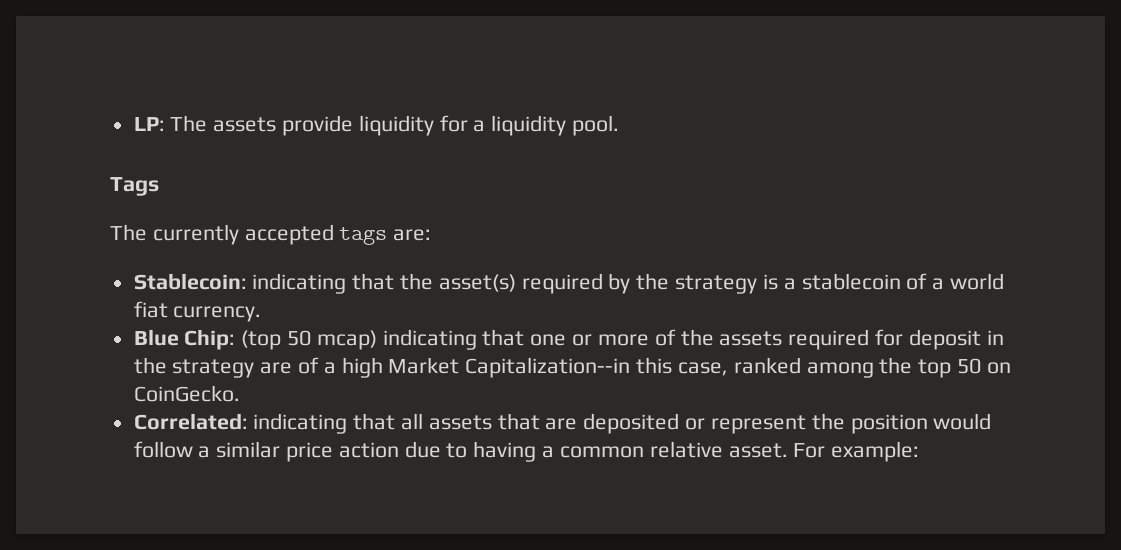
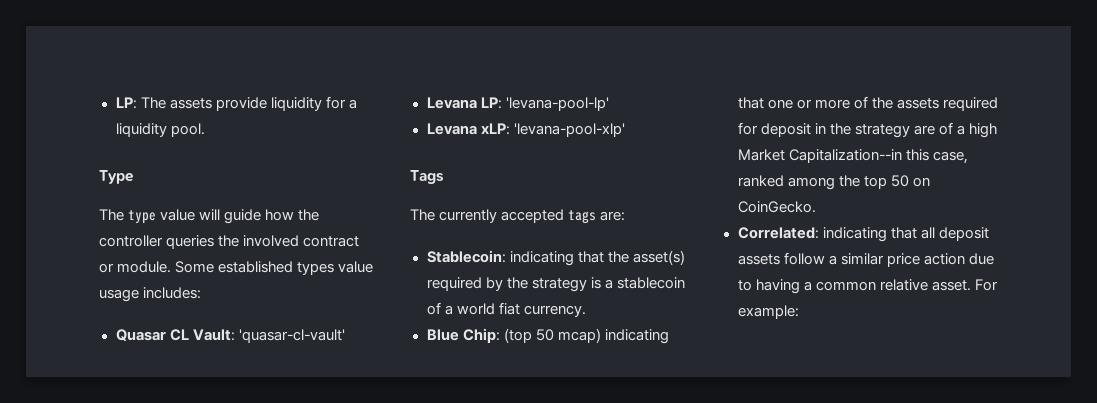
+ Type
+ The type value will guide how the controller queries the involved contract or module. Some established types value usage includes:
+ Quasar CL Vault: 'quasar-cl-vault'
+ Levana LP: 'levana-pool-lp'
+ Levana xLP: 'levana-pool-xlp'
- Correlated: indicating that all assets that are deposited or represent the position would follow a similar price action due to having a common relative asset.
+ Correlated: indicating that all deposit assets follow a similar price action due to having a common relative asset.

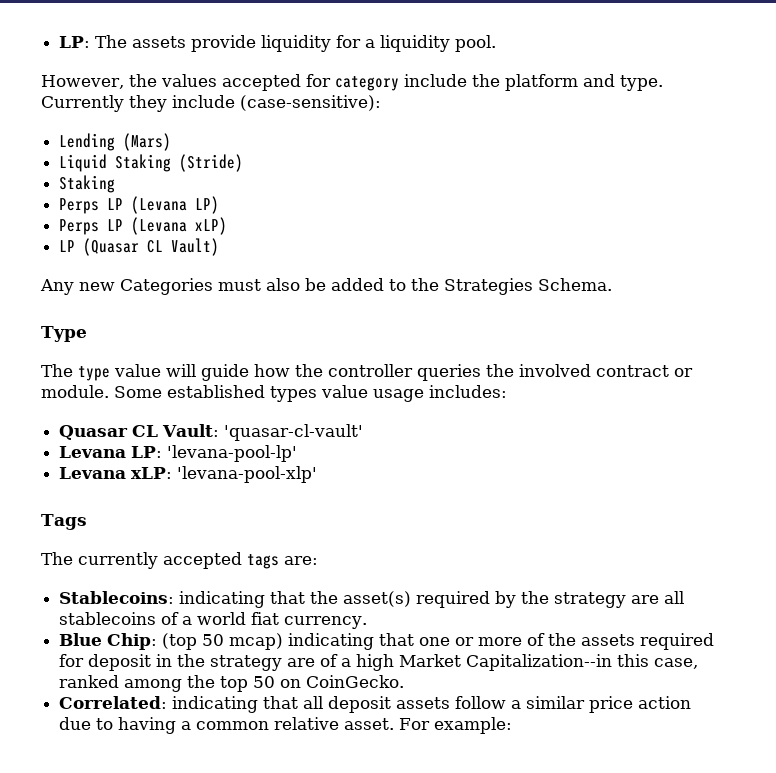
+ However, the values accepted for category include the platform and type. Currently they include (case-sensitive):
+ Lending (Mars)
+ Liquid Staking (Stride)
+ Staking
+ Perps LP (Levana LP)
+ Perps LP (Levana xLP)
+ LP (Quasar CL Vault)
+ Any new Categories must also be added to the Strategies Schema.
- Stablecoin: indicating that the asset(s) required by the strategy is a stablecoin of a world fiat currency.
+ Stablecoins: indicating that the asset(s) required by the strategy are all stablecoins of a world fiat currency.

